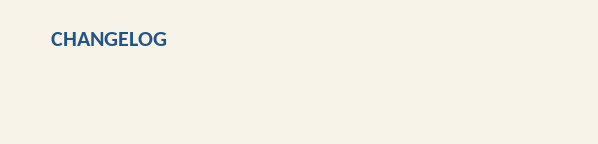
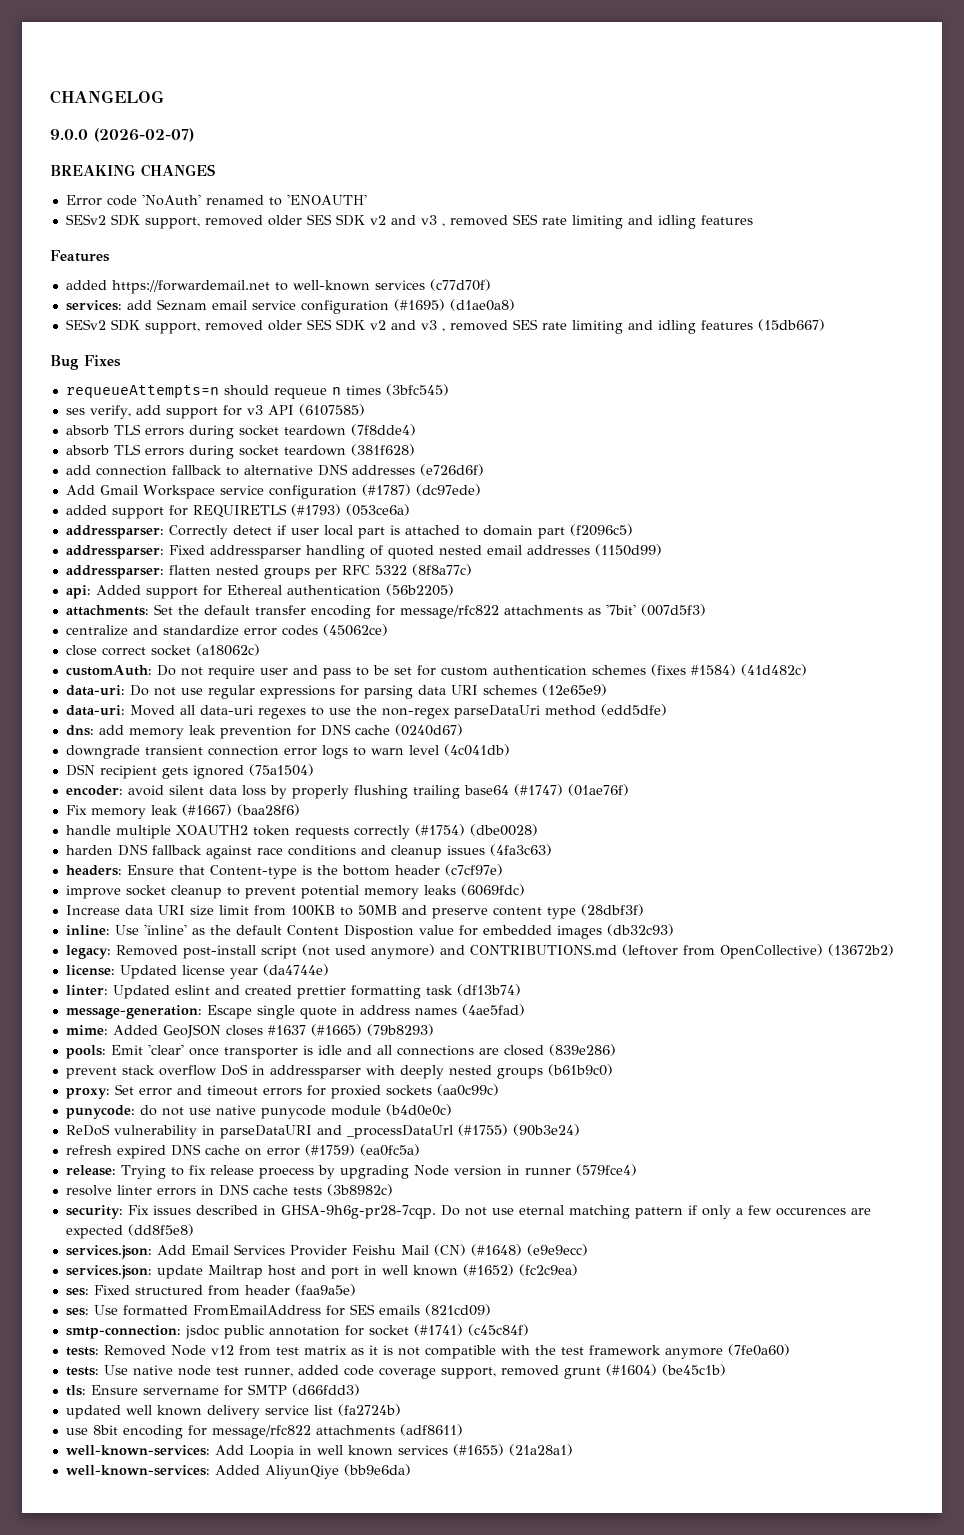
+ 9.0.0 (2026-02-07)
+ BREAKING CHANGES
+ Error code 'NoAuth' renamed to 'ENOAUTH'
+ SESv2 SDK support, removed older SES SDK v2 and v3 , removed SES rate limiting and idling features
+ Features
+ added https://forwardemail.net to well-known services (c77d70f)
+ services: add Seznam email service configuration (#1695) (d1ae0a8)
+ SESv2 SDK support, removed older SES SDK v2 and v3 , removed SES rate limiting and idling features (15db667)
+ Bug Fixes
+ requeueAttempts=n should requeue n times (3bfc545)
+ ses verify, add support for v3 API (6107585)
+ absorb TLS errors during socket teardown (7f8dde4)
+ absorb TLS errors during socket teardown (381f628)
+ add connection fallback to alternative DNS addresses (e726d6f)
+ Add Gmail Workspace service configuration (#1787) (dc97ede)
+ added support for REQUIRETLS (#1793) (053ce6a)
+ addressparser: Correctly detect if user local part is attached to domain part (f2096c5)
+ addressparser: Fixed addressparser handling of quoted nested email addresses (1150d99)
+ addressparser: flatten nested groups per RFC 5322 (8f8a77c)
+ api: Added support for Ethereal authentication (56b2205)
+ attachments: Set the default transfer encoding for message/rfc822 attachments as '7bit' (007d5f3)
+ centralize and standardize error codes (45062ce)
+ close correct socket (a18062c)
+ customAuth: Do not require user and pass to be set for custom authentication schemes (fixes #1584) (41d482c)
+ data-uri: Do not use regular expressions for parsing data URI schemes (12e65e9)
+ data-uri: Moved all data-uri regexes to use the non-regex parseDataUri method (edd5dfe)
+ dns: add memory leak prevention for DNS cache (0240d67)
+ downgrade transient connection error logs to warn level (4c041db)
+ DSN recipient gets ignored (75a1504)
+ encoder: avoid silent data loss by properly flushing trailing base64 (#1747) (01ae76f)
+ Fix memory leak (#1667) (baa28f6)
+ handle multiple XOAUTH2 token requests correctly (#1754) (dbe0028)
+ harden DNS fallback against race conditions and cleanup issues (4fa3c63)
+ headers: Ensure that Content-type is the bottom header (c7cf97e)
+ improve socket cleanup to prevent potential memory leaks (6069fdc)
+ Increase data URI size limit from 100KB to 50MB and preserve content type (28dbf3f)
+ inline: Use 'inline' as the default Content Dispostion value for embedded images (db32c93)
+ legacy: Removed post-install script (not used anymore) and CONTRIBUTIONS.md (leftover from OpenCollective) (13672b2)
+ license: Updated license year (da4744e)
+ linter: Updated eslint and created prettier formatting task (df13b74)
+ message-generation: Escape single quote in address names (4ae5fad)
+ mime: Added GeoJSON closes #1637 (#1665) (79b8293)
+ pools: Emit 'clear' once transporter is idle and all connections are closed (839e286)
+ prevent stack overflow DoS in addressparser with deeply nested groups (b61b9c0)
+ proxy: Set error and timeout errors for proxied sockets (aa0c99c)
+ punycode: do not use native punycode module (b4d0e0c)
+ ReDoS vulnerability in parseDataURI and _processDataUrl (#1755) (90b3e24)
+ refresh expired DNS cache on error (#1759) (ea0fc5a)
+ release: Trying to fix release proecess by upgrading Node version in runner (579fce4)
+ resolve linter errors in DNS cache tests (3b8982c)
+ security: Fix issues described in GHSA-9h6g-pr28-7cqp. Do not use eternal matching pattern if only a few occurences are expected (dd8f5e8)
+ services.json: Add Email Services Provider Feishu Mail (CN) (#1648) (e9e9ecc)
+ services.json: update Mailtrap host and port in well known (#1652) (fc2c9ea)
+ ses: Fixed structured from header (faa9a5e)
+ ses: Use formatted FromEmailAddress for SES emails (821cd09)
+ smtp-connection: jsdoc public annotation for socket (#1741) (c45c84f)
+ tests: Removed Node v12 from test matrix as it is not compatible with the test framework anymore (7fe0a60)
+ tests: Use native node test runner, added code coverage support, removed grunt (#1604) (be45c1b)
+ tls: Ensure servername for SMTP (d66fdd3)
+ updated well known delivery service list (fa2724b)
+ use 8bit encoding for message/rfc822 attachments (adf8611)
+ well-known-services: Add Loopia in well known services (#1655) (21a28a1)
+ well-known-services: Added AliyunQiye (bb9e6da)

